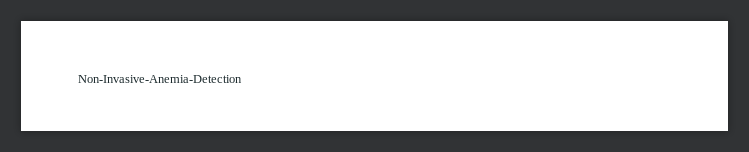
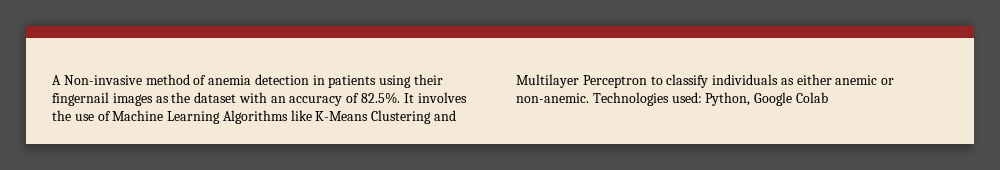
- Non-Invasive-Anemia-Detection
+ A Non-invasive method of anemia detection in patients using their fingernail images as the dataset with an accuracy of 82.5%. It involves the use of Machine Learning Algorithms like K-Means Clustering and Multilayer Perceptron to classify individuals as either anemic or non-anemic. Technologies used: Python, Google Colab

